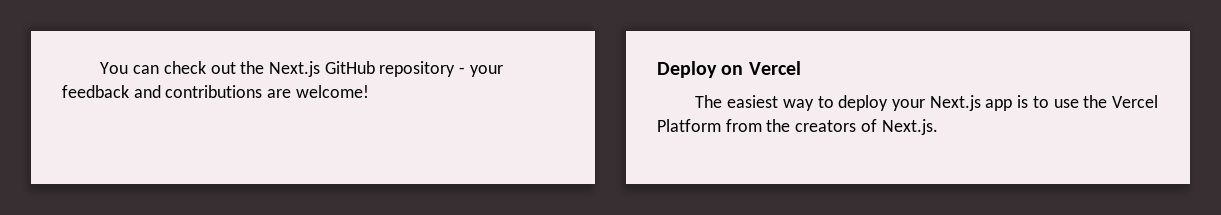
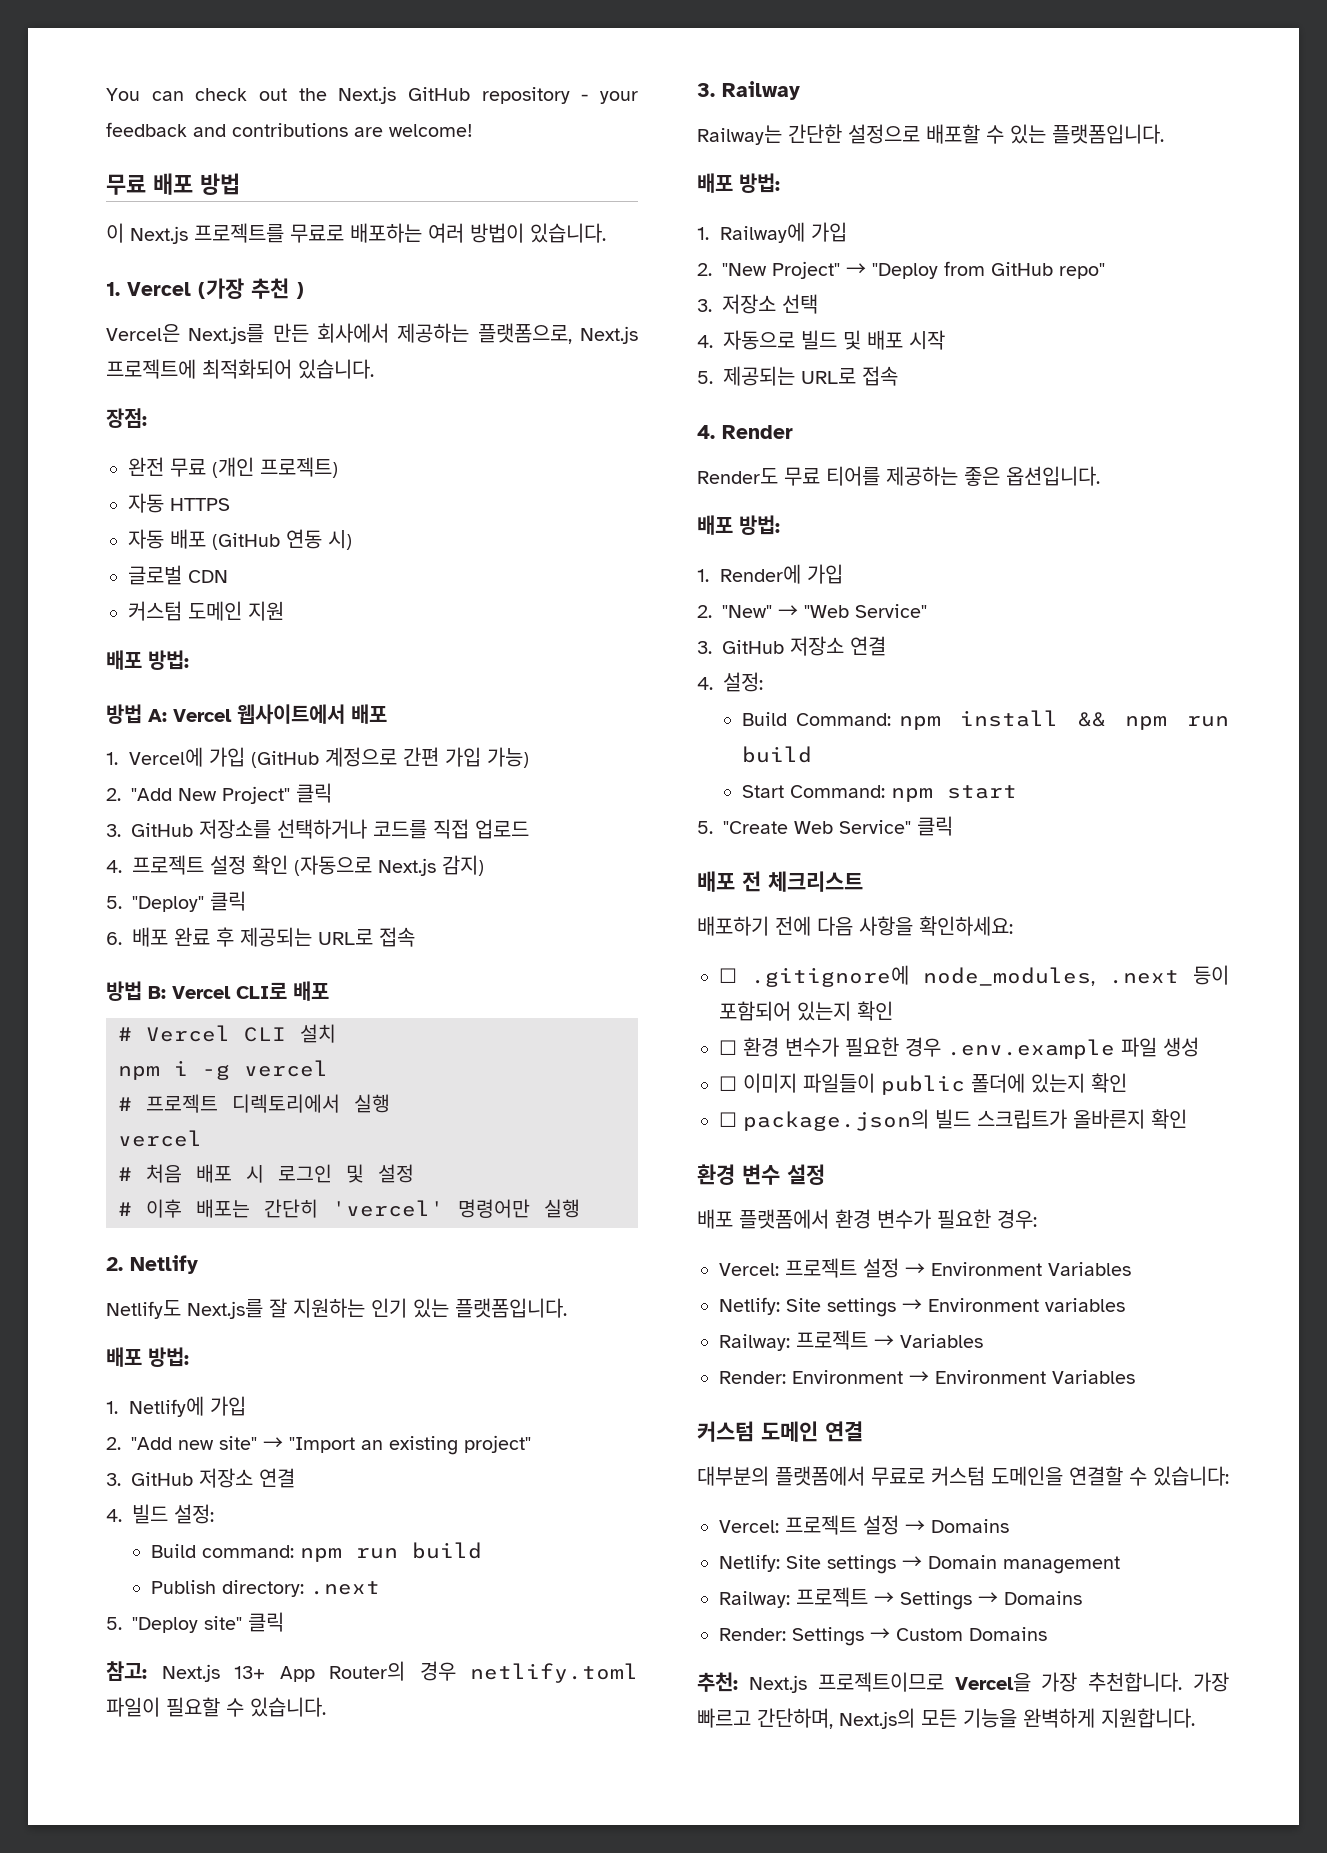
- Deploy on Vercel
- The easiest way to deploy your Next.js app is to use the Vercel Platform from the creators of Next.js.
+ 무료 배포 방법
+ 이 Next.js 프로젝트를 무료로 배포하는 여러 방법이 있습니다.
+ 1. Vercel (가장 추천 )
+ Vercel은 Next.js를 만든 회사에서 제공하는 플랫폼으로, Next.js 프로젝트에 최적화되어 있습니다.
+ 장점:
+ 완전 무료 (개인 프로젝트)
+ 자동 HTTPS
+ 자동 배포 (GitHub 연동 시)
+ 글로벌 CDN
+ 커스텀 도메인 지원
+ 배포 방법:
+ 방법 A: Vercel 웹사이트에서 배포
+ 1. Vercel에 가입 (GitHub 계정으로 간편 가입 가능)
+ 2. "Add New Project" 클릭
+ 3. GitHub 저장소를 선택하거나 코드를 직접 업로드
+ 4. 프로젝트 설정 확인 (자동으로 Next.js 감지)
+ 5. "Deploy" 클릭
+ 6. 배포 완료 후 제공되는 URL로 접속
+ 방법 B: Vercel CLI로 배포
+ # Vercel CLI 설치
+ npm i -g vercel
+ # 프로젝트 디렉토리에서 실행
+ vercel
+ # 처음 배포 시 로그인 및 설정
+ # 이후 배포는 간단히 'vercel' 명령어만 실행
+ 2. Netlify
+ Netlify도 Next.js를 잘 지원하는 인기 있는 플랫폼입니다.
+ 배포 방법:
+ 1. Netlify에 가입
+ 2. "Add new site" → "Import an existing project"
+ 3. GitHub 저장소 연결
+ 4. 빌드 설정:
+ Build command: npm run build
+ Publish directory: .next
+ 5. "Deploy site" 클릭
+ 참고: Next.js 13+ App Router의 경우 netlify.toml 파일이 필요할 수 있습니다.
+ 3. Railway
+ Railway는 간단한 설정으로 배포할 수 있는 플랫폼입니다.
+ 배포 방법:
+ 1. Railway에 가입
+ 2. "New Project" → "Deploy from GitHub repo"
+ 3. 저장소 선택
+ 4. 자동으로 빌드 및 배포 시작
+ 5. 제공되는 URL로 접속
+ 4. Render
+ Render도 무료 티어를 제공하는 좋은 옵션입니다.
+ 배포 방법:
+ 1. Render에 가입
+ 2. "New" → "Web Service"
+ 3. GitHub 저장소 연결
+ 4. 설정:
+ Build Command: npm install && npm run build
+ Start Command: npm start
+ 5. "Create Web Service" 클릭
+ 배포 전 체크리스트
+ 배포하기 전에 다음 사항을 확인하세요:
+ ☐ .gitignore에 node_modules, .next 등이 포함되어 있는지 확인
+ ☐ 환경 변수가 필요한 경우 .env.example 파일 생성
+ ☐ 이미지 파일들이 public 폴더에 있는지 확인
+ ☐ package.json의 빌드 스크립트가 올바른지 확인
+ 환경 변수 설정
+ 배포 플랫폼에서 환경 변수가 필요한 경우:
+ Vercel: 프로젝트 설정 → Environment Variables
+ Netlify: Site settings → Environment variables
+ Railway: 프로젝트 → Variables
+ Render: Environment → Environment Variables
+ 커스텀 도메인 연결
+ 대부분의 플랫폼에서 무료로 커스텀 도메인을 연결할 수 있습니다:
+ Vercel: 프로젝트 설정 → Domains
+ Netlify: Site settings → Domain management
+ Railway: 프로젝트 → Settings → Domains
+ Render: Settings → Custom Domains
+ 추천: Next.js 프로젝트이므로 Vercel을 가장 추천합니다. 가장 빠르고 간단하며, Next.js의 모든 기능을 완벽하게 지원합니다.

